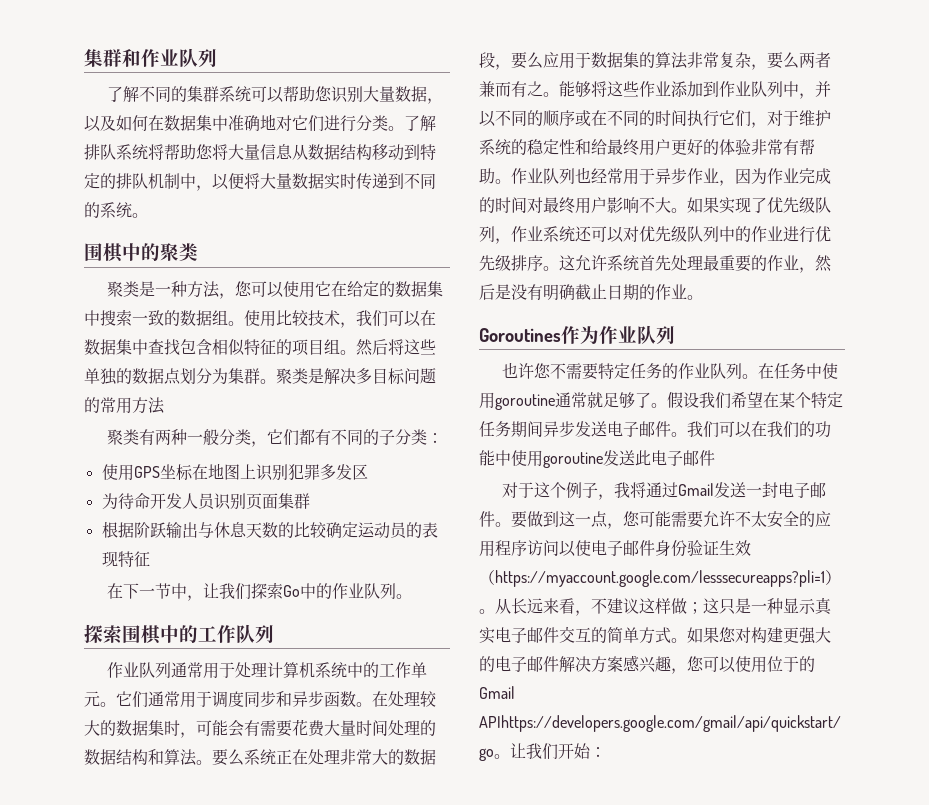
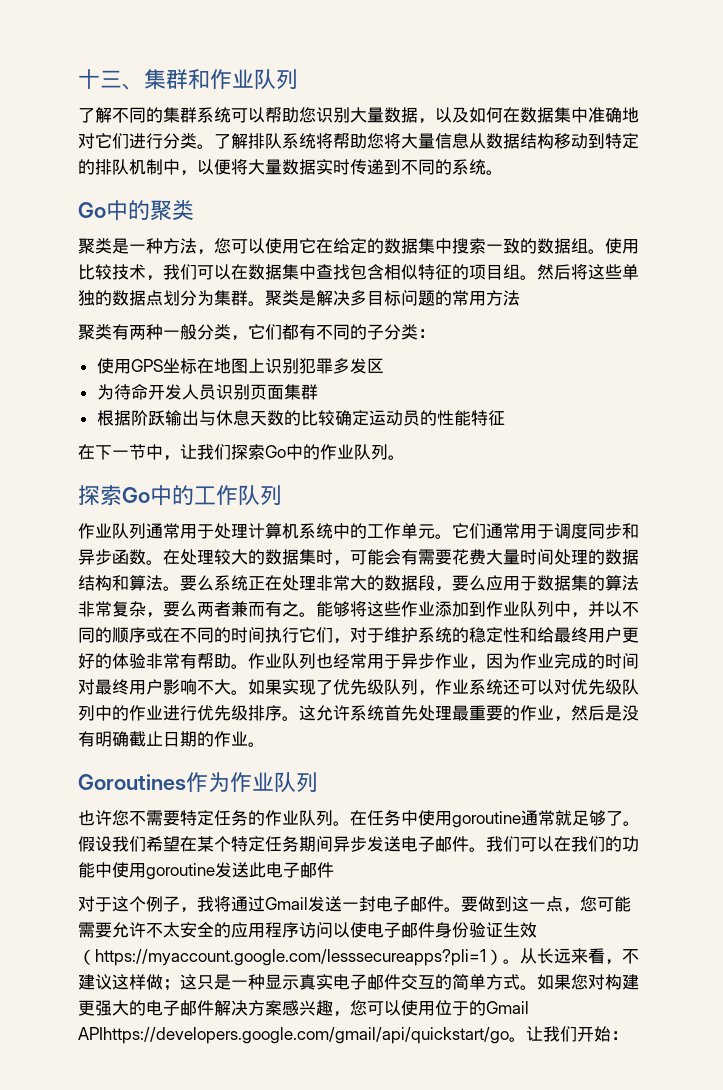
- 集群和作业队列
+ 十三、集群和作业队列
- 围棋中的聚类
+ Go中的聚类
- 根据阶跃输出与休息天数的比较确定运动员的表现特征
+ 根据阶跃输出与休息天数的比较确定运动员的性能特征
- 探索围棋中的工作队列
+ 探索Go中的工作队列

